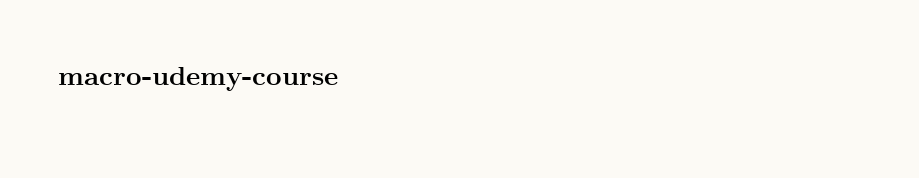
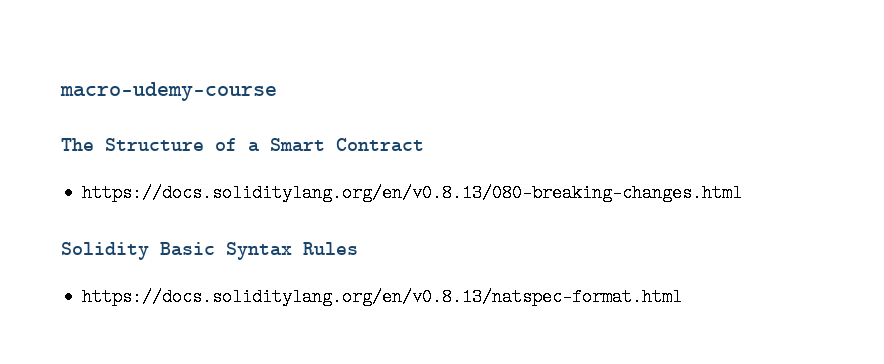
+ The Structure of a Smart Contract
+ https://docs.soliditylang.org/en/v0.8.13/080-breaking-changes.html
+ Solidity Basic Syntax Rules
+ https://docs.soliditylang.org/en/v0.8.13/natspec-format.html

